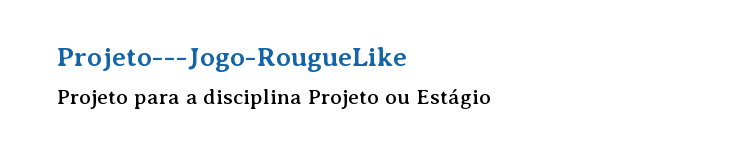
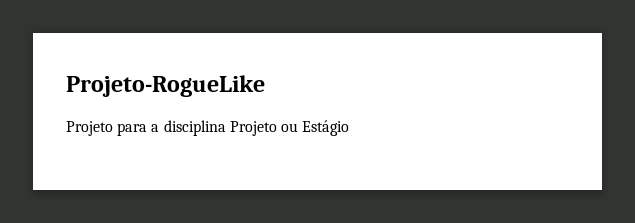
- Projeto---Jogo-RougueLike
+ Projeto-RogueLike

